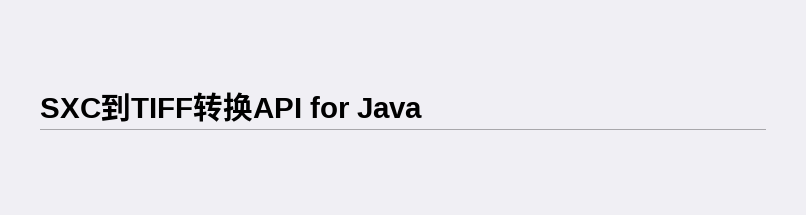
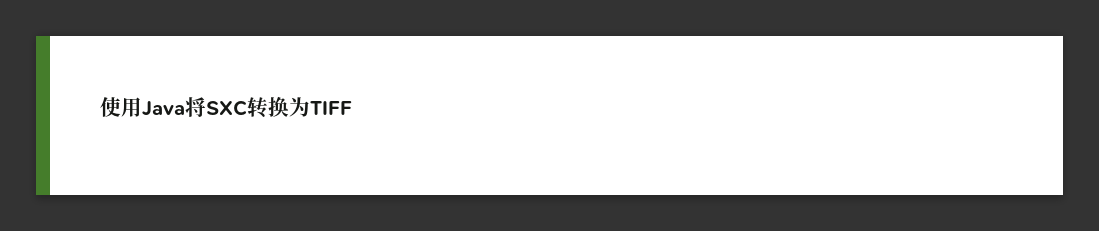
- SXC到TIFF转换API for Java
+ 使用Java将SXC转换为TIFF

